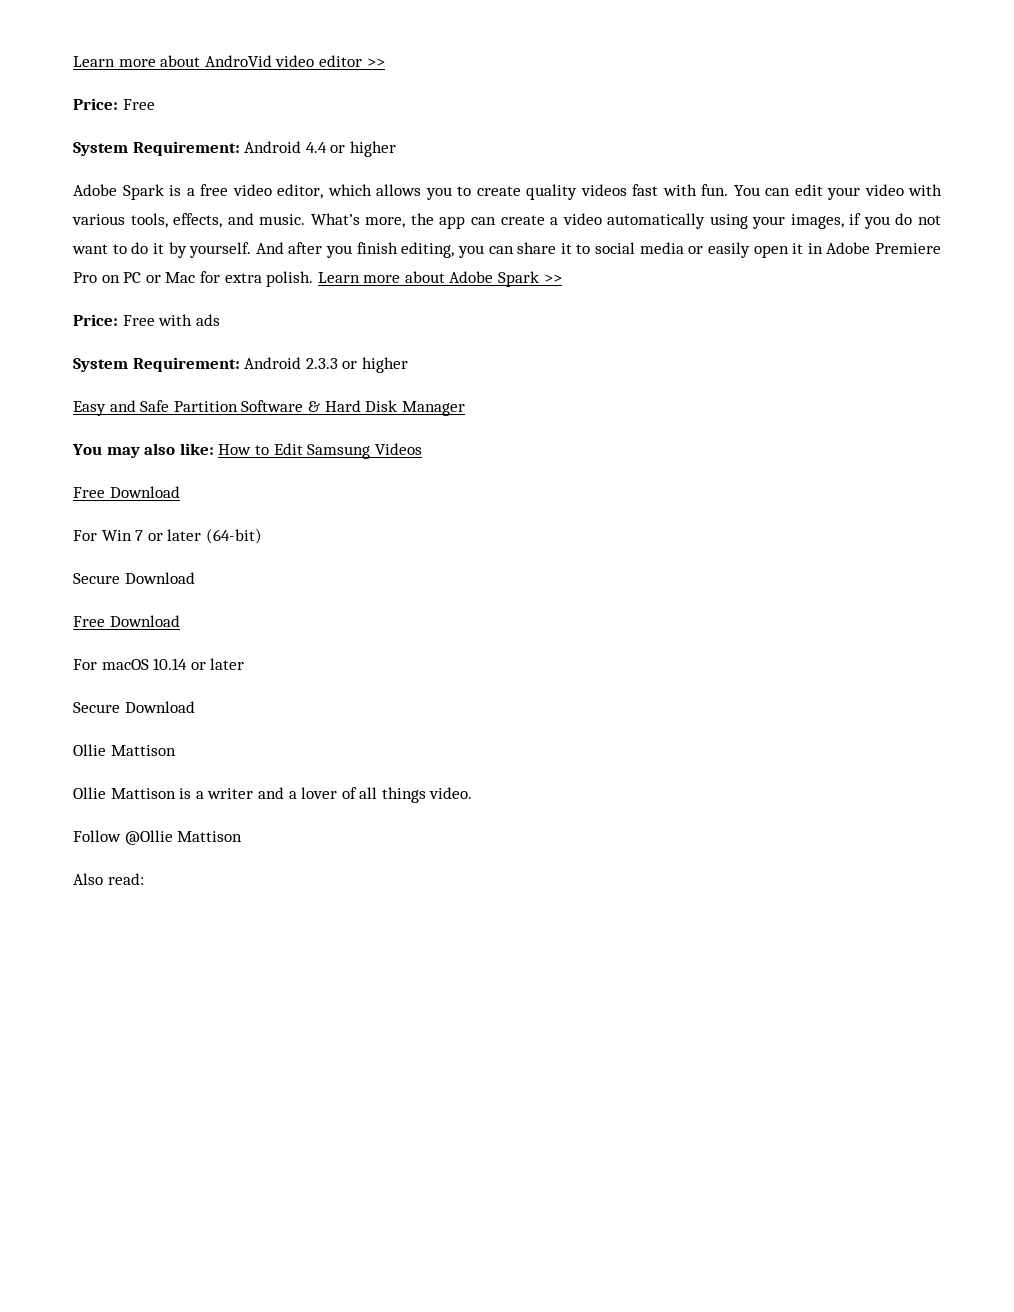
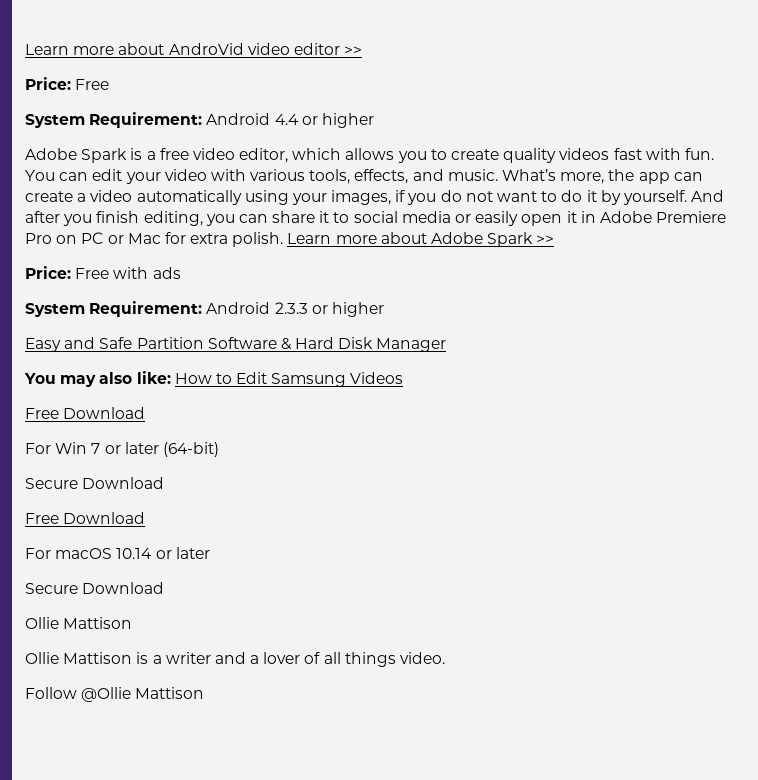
- Also read:

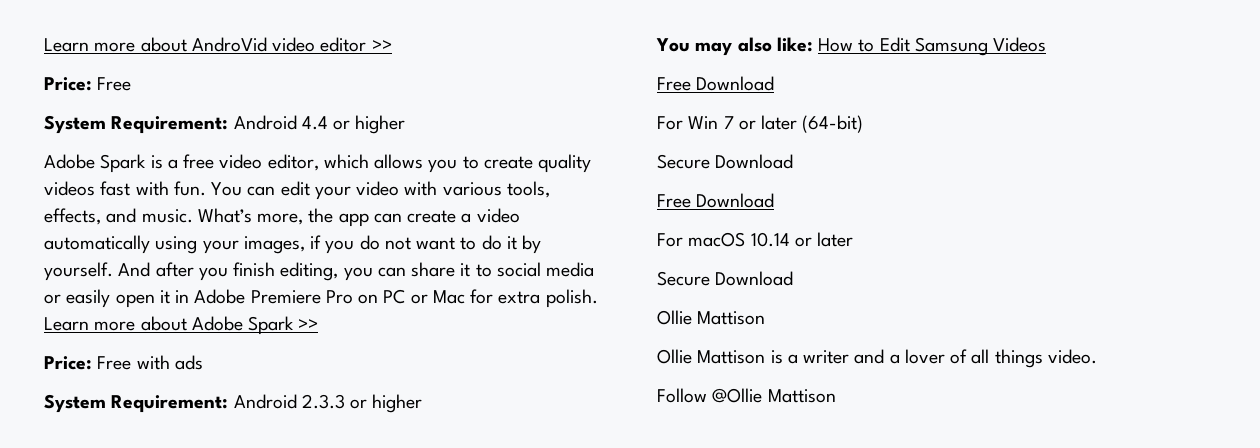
- Easy and Safe Partition Software & Hard Disk Manager

